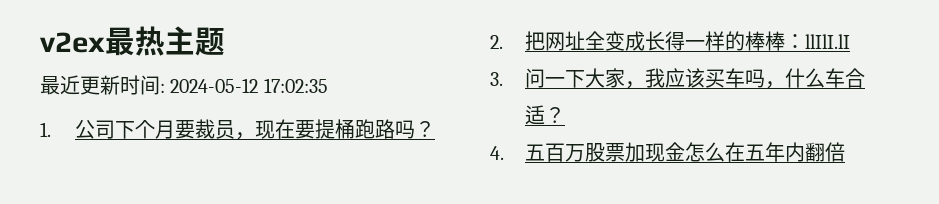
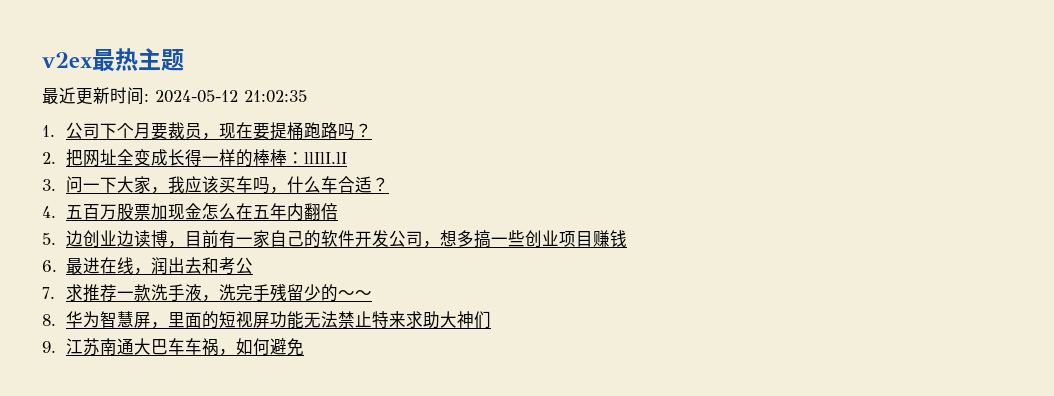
- 最近更新时间: 2024-05-12 17:02:35
+ 最近更新时间: 2024-05-12 21:02:35
+ 5.边创业边读博，目前有一家自己的软件开发公司，想多搞一些创业项目赚钱
+ 6.最进在线，润出去和考公
+ 7.求推荐一款洗手液，洗完手残留少的～～
+ 8.华为智慧屏，里面的短视屏功能无法禁止特来求助大神们
+ 9.江苏南通大巴车车祸，如何避免

